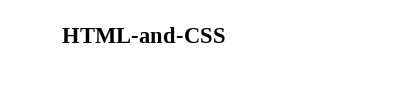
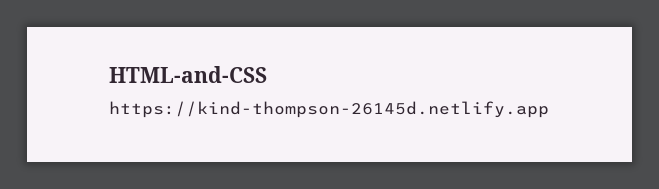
+ https://kind-thompson-26145d.netlify.app

